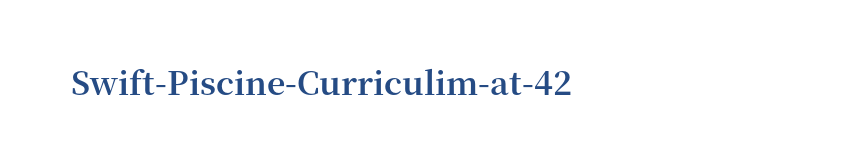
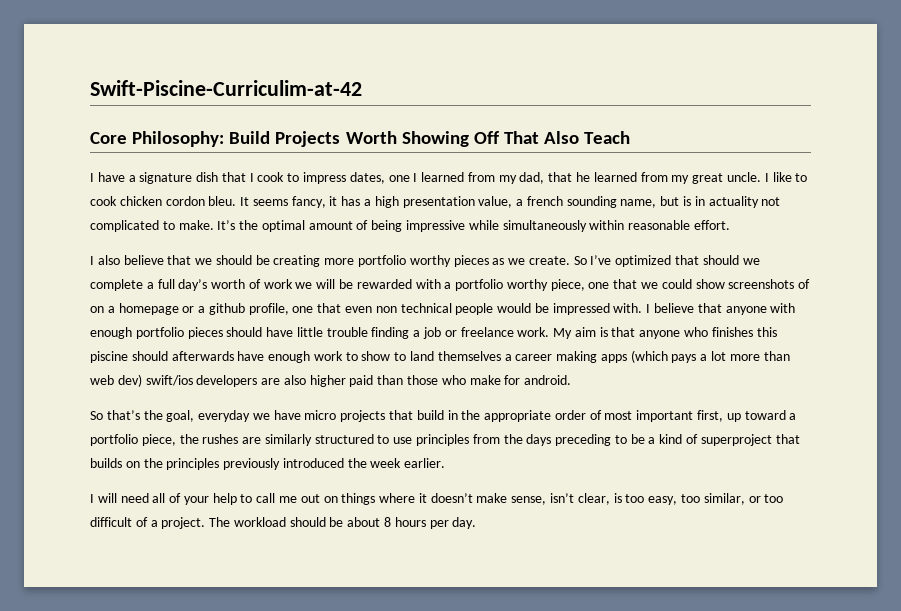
+ Core Philosophy: Build Projects Worth Showing Off That Also Teach
+ I have a signature dish that I cook to impress dates, one I learned from my dad, that he learned from my great uncle. I like to cook chicken cordon bleu. It seems fancy, it has a high presentation value, a french sounding name, but is in actuality not complicated to make. It’s the optimal amount of being impressive while simultaneously within reasonable effort.
+ I also believe that we should be creating more portfolio worthy pieces as we create. So I’ve optimized that should we complete a full day’s worth of work we will be rewarded with a portfolio worthy piece, one that we could show screenshots of on a homepage or a github profile, one that even non technical people would be impressed with. I believe that anyone with enough portfolio pieces should have little trouble finding a job or freelance work. My aim is that anyone who finishes this piscine should afterwards have enough work to show to land themselves a career making apps (which pays a lot more than web dev) swift/ios developers are also higher paid than those who make for android.
+ So that’s the goal, everyday we have micro projects that build in the appropriate order of most important first, up toward a portfolio piece, the rushes are similarly structured to use principles from the days preceding to be a kind of superproject that builds on the principles previously introduced the week earlier.
+ I will need all of your help to call me out on things where it doesn’t make sense, isn’t clear, is too easy, too similar, or too difficult of a project. The workload should be about 8 hours per day.

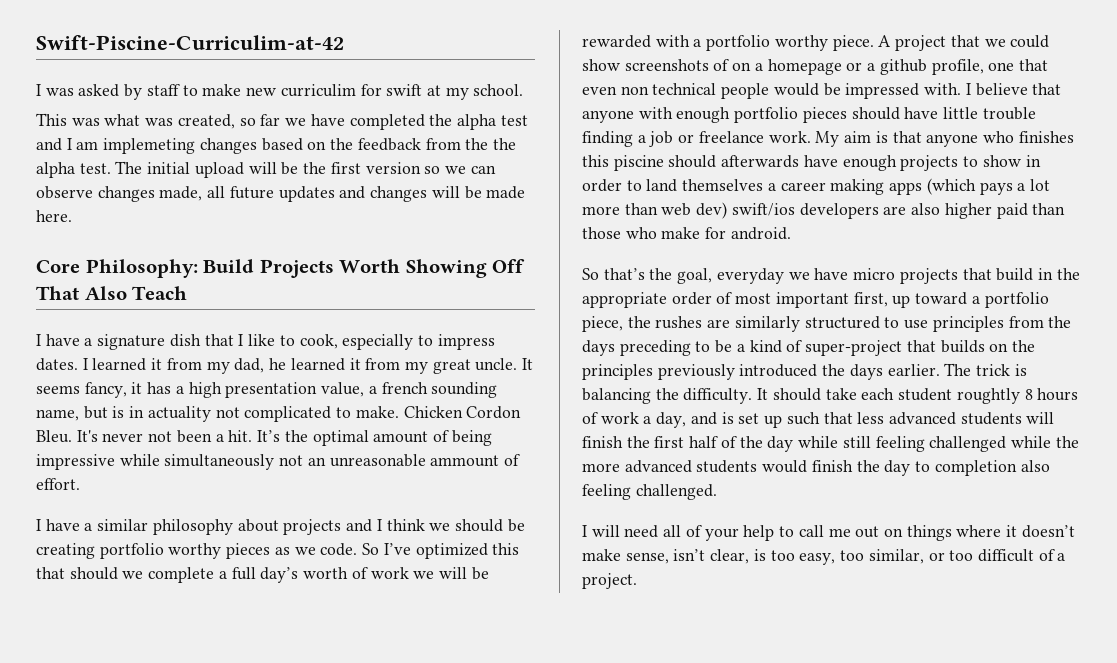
+ I was asked by staff to make new curriculim for swift at my school.
+ This was what was created, so far we have completed the alpha test and I am implemeting changes based on the feedback from the the alpha test. The initial upload will be the first version so we can observe changes made, all future updates and changes will be made here.
- I have a signature dish that I cook to impress dates, one I learned from my dad, that he learned from my great uncle.
+ I have a signature dish that I like to cook, especially to impress dates. I learned it from my dad, he learned it from my great uncle.
- I like to cook chicken cordon bleu.
+ Chicken Cordon Bleu. It's never not been a hit.
- It’s the optimal amount of being impressive while simultaneously within reasonable effort.
- I also believe that we should be creating more portfolio worthy pieces as we create.
+ It’s the optimal amount of being impressive while simultaneously not an unreasonable ammount of effort.
+ I have a similar philosophy about projects and I think we should be creating portfolio worthy pieces as we code.
- So I’ve optimized that should we complete a full day’s worth of work we will be rewarded with a portfolio worthy piece, one that we could show screenshots of on a homepage or a github profile, one that even non technical people would be impressed with.
+ So I’ve optimized this that should we complete a full day’s worth of work we will be rewarded with a portfolio worthy piece. A project that we could show screenshots of on a homepage or a github profile, one that even non technical people would be impressed with.
- My aim is that anyone who finishes this piscine should afterwards have enough work to show to land themselves a career making apps (which pays a lot more than web dev) swift/ios developers are also higher paid than those who make for android.
+ My aim is that anyone who finishes this piscine should afterwards have enough projects to show in order to land themselves a career making apps (which pays a lot more than web dev) swift/ios developers are also higher paid than those who make for android.
- So that’s the goal, everyday we have micro projects that build in the appropriate order of most important first, up toward a portfolio piece, the rushes are similarly structured to use principles from the days preceding to be a kind of superproject that builds on the principles previously introduced the week earlier.
+ So that’s the goal, everyday we have micro projects that build in the appropriate order of most important first, up toward a portfolio piece, the rushes are similarly structured to use principles from the days preceding to be a kind of super-project that builds on the principles previously introduced the days earlier. The trick is balancing the difficulty. It should take each student roughtly 8 hours of work a day, and is set up such that less advanced students will finish the first half of the day while still feeling challenged while the more advanced students would finish the day to completion also feeling challenged.
- The workload should be about 8 hours per day.

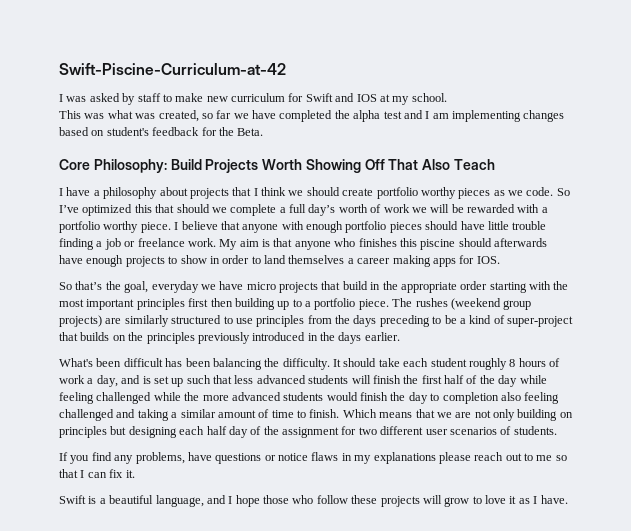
- Swift-Piscine-Curriculim-at-42
+ Swift-Piscine-Curriculum-at-42
- I was asked by staff to make new curriculim for swift at my school.
+ I was asked by staff to make new curriculum for Swift and IOS at my school.
- This was what was created, so far we have completed the alpha test and I am implemeting changes based on the feedback from the the alpha test. The initial upload will be the first version so we can observe changes made, all future updates and changes will be made here.
+ This was what was created, so far we have completed the alpha test and I am implementing changes based on student's feedback for the Beta.
- I have a signature dish that I like to cook, especially to impress dates. I learned it from my dad, he learned it from my great uncle. It seems fancy, it has a high presentation value, a french sounding name, but is in actuality not complicated to make. Chicken Cordon Bleu. It's never not been a hit. It’s the optimal amount of being impressive while simultaneously not an unreasonable ammount of effort.
- I have a similar philosophy about projects and I think we should be creating portfolio worthy pieces as we code.
+ I have a philosophy about projects that I think we should create portfolio worthy pieces as we code.
- A project that we could show screenshots of on a homepage or a github profile, one that even non technical people would be impressed with.
- My aim is that anyone who finishes this piscine should afterwards have enough projects to show in order to land themselves a career making apps (which pays a lot more than web dev) swift/ios developers are also higher paid than those who make for android.
+ My aim is that anyone who finishes this piscine should afterwards have enough projects to show in order to land themselves a career making apps for IOS.
- So that’s the goal, everyday we have micro projects that build in the appropriate order of most important first, up toward a portfolio piece, the rushes are similarly structured to use principles from the days preceding to be a kind of super-project that builds on the principles previously introduced the days earlier. The trick is balancing the difficulty.
+ So that’s the goal, everyday we have micro projects that build in the appropriate order starting with the most important principles first then building up to a portfolio piece. The rushes (weekend group projects) are similarly structured to use principles from the days preceding to be a kind of super-project that builds on the principles previously introduced in the days earlier.
+ What's been difficult has been balancing the difficulty.
- It should take each student roughtly 8 hours of work a day, and is set up such that less advanced students will finish the first half of the day while still feeling challenged while the more advanced students would finish the day to completion also feeling challenged.
- I will need all of your help to call me out on things where it doesn’t make sense, isn’t clear, is too easy, too similar, or too difficult of a project.
+ It should take each student roughly 8 hours of work a day, and is set up such that less advanced students will finish the first half of the day while feeling challenged while the more advanced students would finish the day to completion also feeling challenged and taking a similar amount of time to finish. Which means that we are not only building on principles but designing each half day of the assignment for two different user scenarios of students.
+ If you find any problems, have questions or notice flaws in my explanations please reach out to me so that I can fix it.
+ Swift is a beautiful language, and I hope those who follow these projects will grow to love it as I have.

